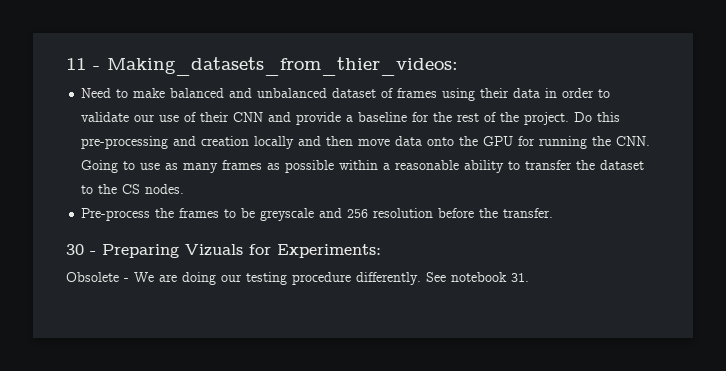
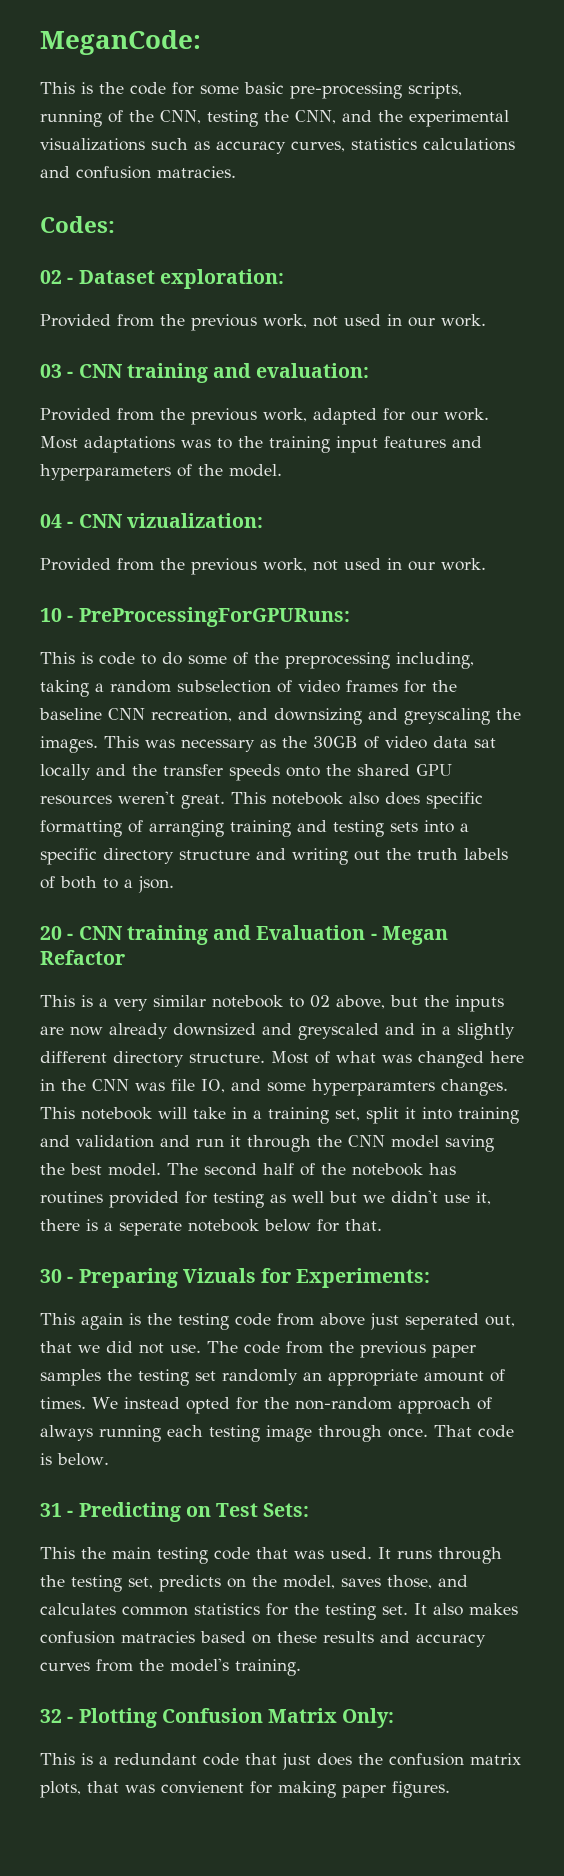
- 11 - Making_datasets_from_thier_videos:
- Need to make balanced and unbalanced dataset of frames using their data in order to validate our use of their CNN and provide a baseline for the rest of the project. Do this pre-processing and creation locally and then move data onto the GPU for running the CNN. Going to use as many frames as possible within a reasonable ability to transfer the dataset to the CS nodes.
- Pre-process the frames to be greyscale and 256 resolution before the transfer.
+ MeganCode:
+ This is the code for some basic pre-processing scripts, running of the CNN, testing the CNN, and the experimental visualizations such as accuracy curves, statistics calculations and confusion matracies.
+ Codes:
+ 02 - Dataset exploration:
+ Provided from the previous work, not used in our work.
+ 03 - CNN training and evaluation:
+ Provided from the previous work, adapted for our work. Most adaptations was to the training input features and hyperparameters of the model.
+ 04 - CNN vizualization:
+ Provided from the previous work, not used in our work.
+ 10 - PreProcessingForGPURuns:
+ This is code to do some of the preprocessing including, taking a random subselection of video frames for the baseline CNN recreation, and downsizing and greyscaling the images. This was necessary as the 30GB of video data sat locally and the transfer speeds onto the shared GPU resources weren't great. This notebook also does specific formatting of arranging training and testing sets into a specific directory structure and writing out the truth labels of both to a json.
+ 20 - CNN training and Evaluation - Megan Refactor
+ This is a very similar notebook to 02 above, but the inputs are now already downsized and greyscaled and in a slightly different directory structure. Most of what was changed here in the CNN was file IO, and some hyperparamters changes. This notebook will take in a training set, split it into training and validation and run it through the CNN model saving the best model. The second half of the notebook has routines provided for testing as well but we didn't use it, there is a seperate notebook below for that.
- Obsolete - We are doing our testing procedure differently. See notebook 31.
+ This again is the testing code from above just seperated out, that we did not use. The code from the previous paper samples the testing set randomly an appropriate amount of times. We instead opted for the non-random approach of always running each testing image through once. That code is below.
+ 31 - Predicting on Test Sets:
+ This the main testing code that was used. It runs through the testing set, predicts on the model, saves those, and calculates common statistics for the testing set. It also makes confusion matracies based on these results and accuracy curves from the model's training.
+ 32 - Plotting Confusion Matrix Only:
+ This is a redundant code that just does the confusion matrix plots, that was convienent for making paper figures.

